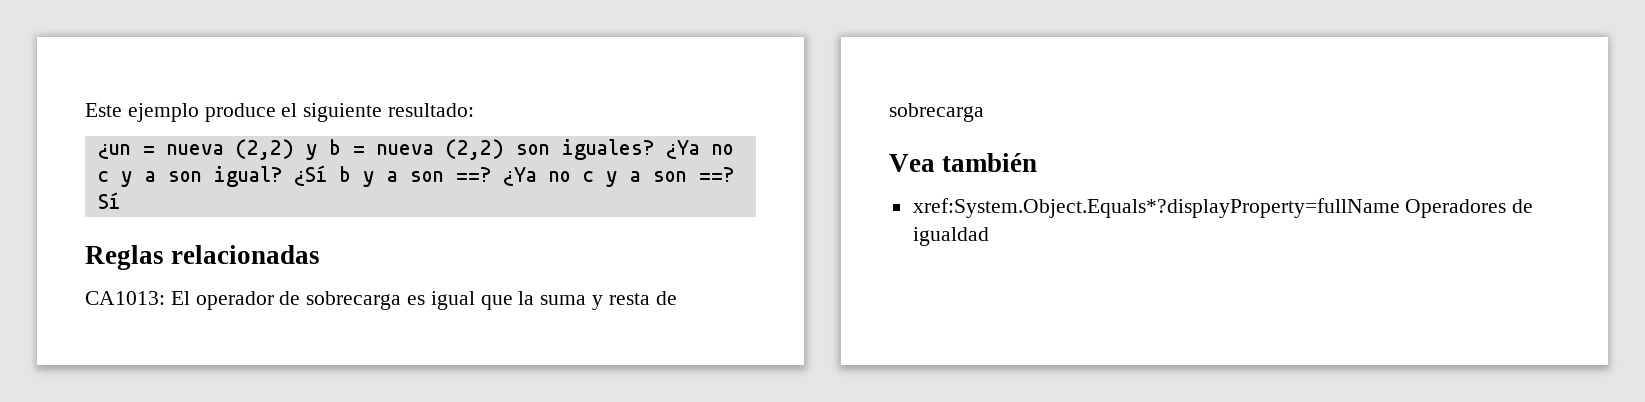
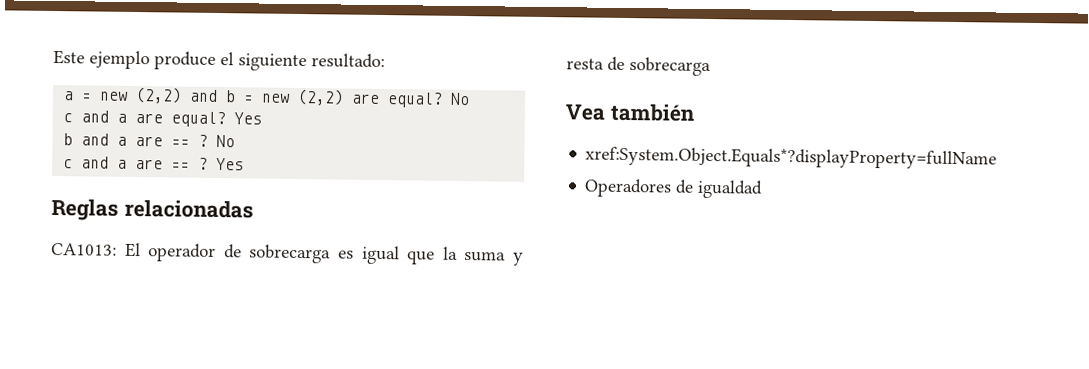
- ¿un = nueva (2,2) y b = nueva (2,2) son iguales? ¿Ya no c y a son igual? ¿Sí b y a son ==? ¿Ya no c y a son ==? Sí
+ a = new (2,2) and b = new (2,2) are equal? No
+ c and a are equal? Yes
+ b and a are == ? No
+ c and a are == ? Yes
- xref:System.Object.Equals*?displayProperty=fullName Operadores de igualdad
+ xref:System.Object.Equals*?displayProperty=fullName
+ Operadores de igualdad

